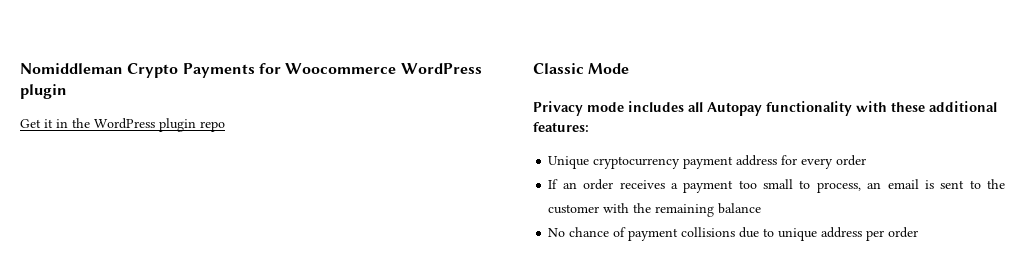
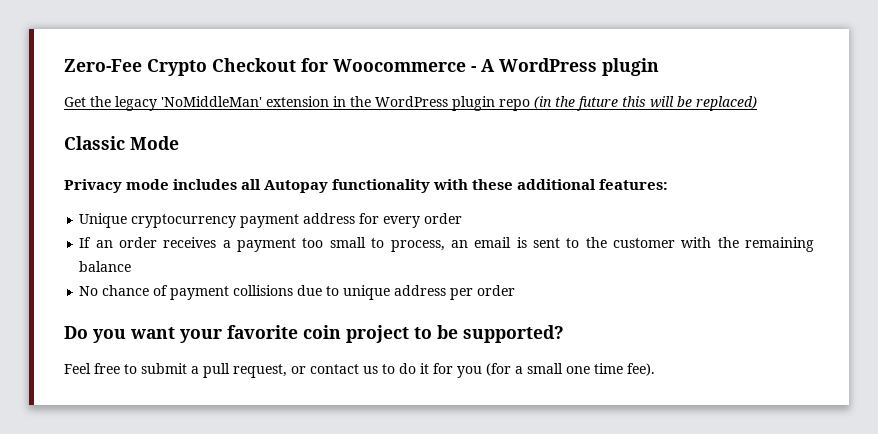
- Nomiddleman Crypto Payments for Woocommerce WordPress plugin
+ Zero-Fee Crypto Checkout for Woocommerce - A WordPress plugin
- Get it in the WordPress plugin repo
+ Get the legacy 'NoMiddleMan' extension in the WordPress plugin repo (in the future this will be replaced)
+ Do you want your favorite coin project to be supported?
+ Feel free to submit a pull request, or contact us to do it for you (for a small one time fee).

